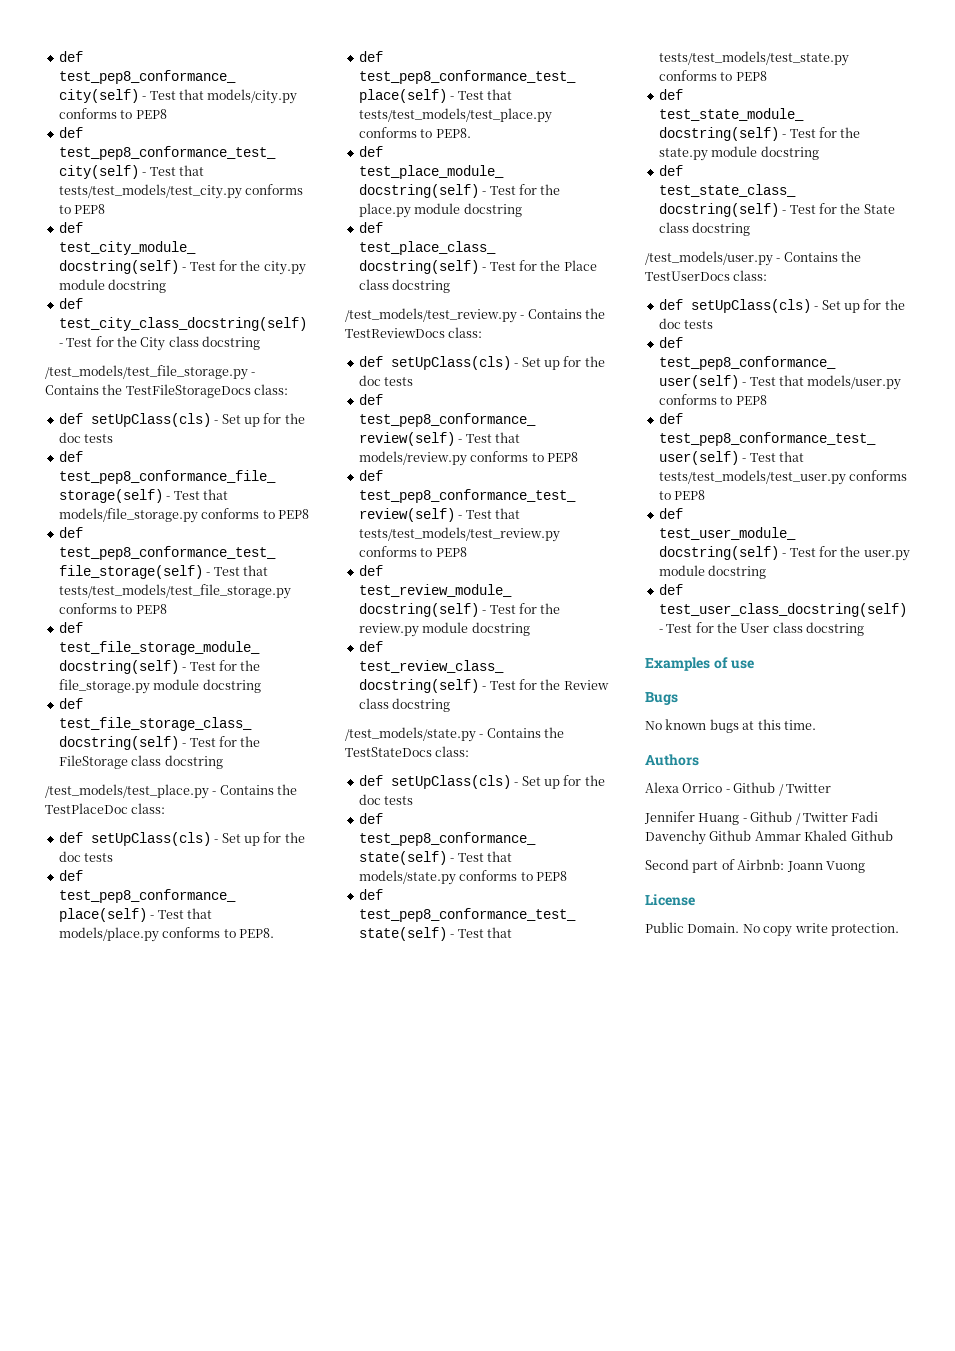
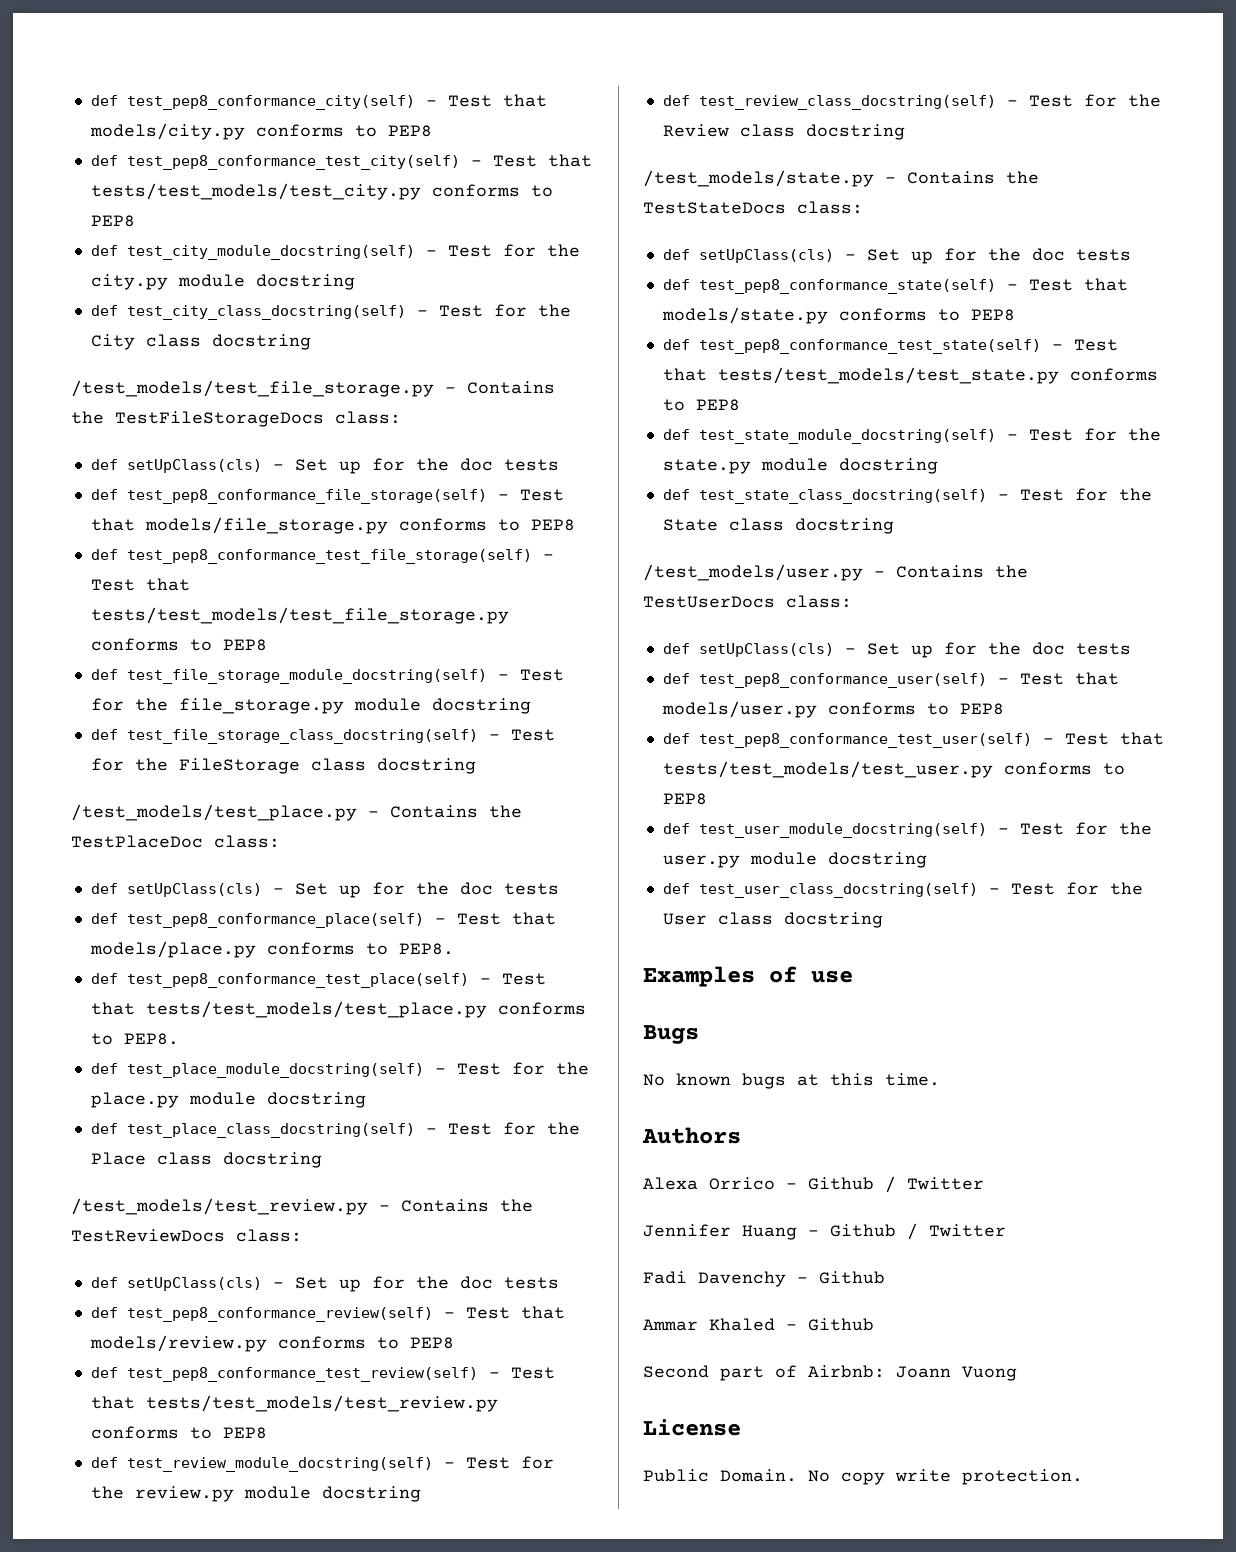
- Jennifer Huang - Github / Twitter Fadi Davenchy Github Ammar Khaled Github
+ Jennifer Huang - Github / Twitter
+ Fadi Davenchy - Github
+ Ammar Khaled - Github

